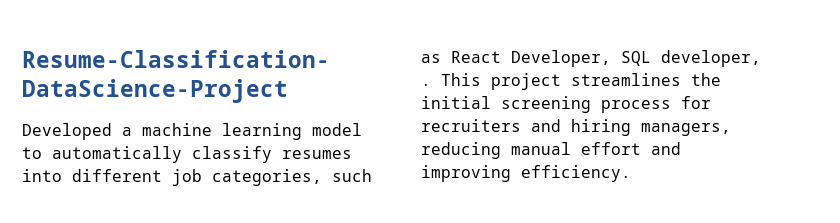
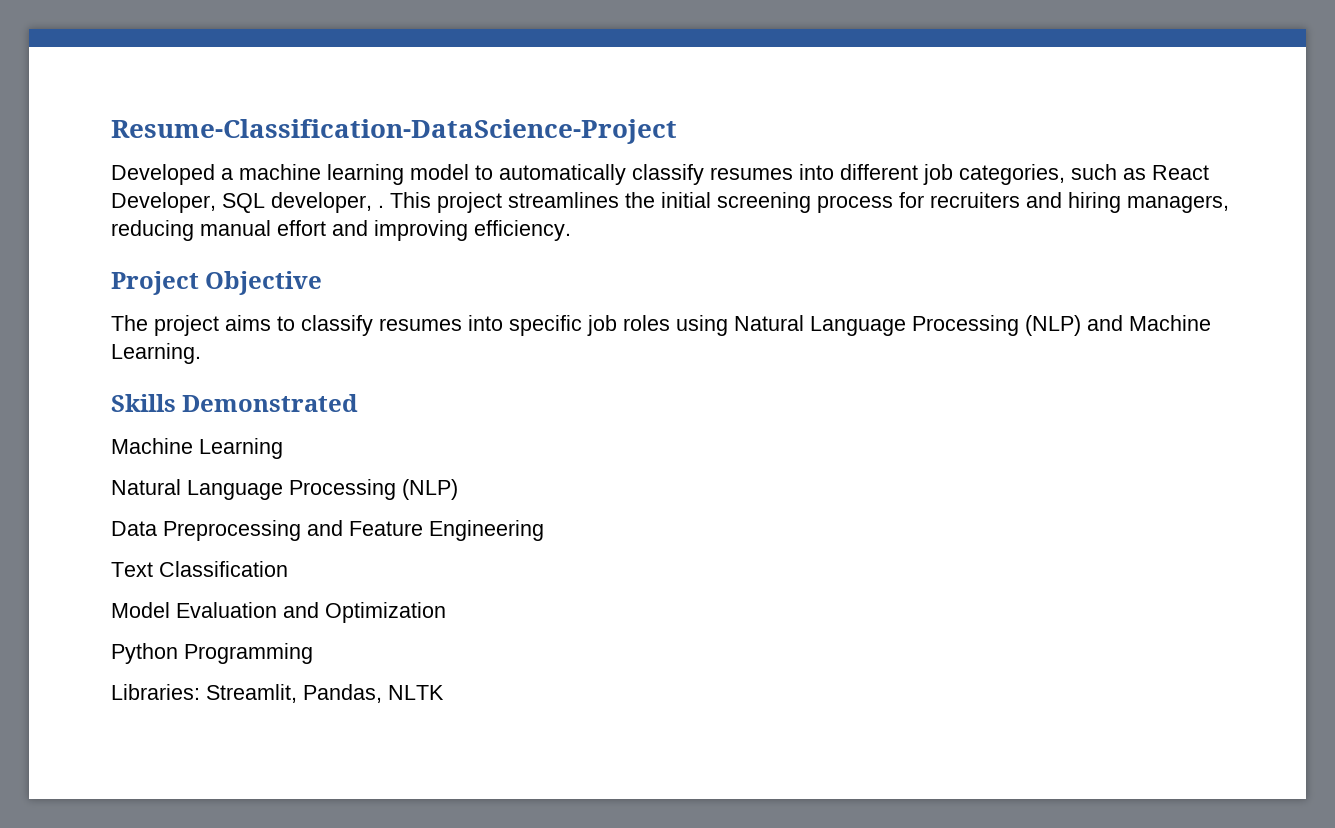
+ Project Objective
+ The project aims to classify resumes into specific job roles using Natural Language Processing (NLP) and Machine Learning.
+ Skills Demonstrated
+ Machine Learning
+ Natural Language Processing (NLP)
+ Data Preprocessing and Feature Engineering
+ Text Classification
+ Model Evaluation and Optimization
+ Python Programming
+ Libraries: Streamlit, Pandas, NLTK

